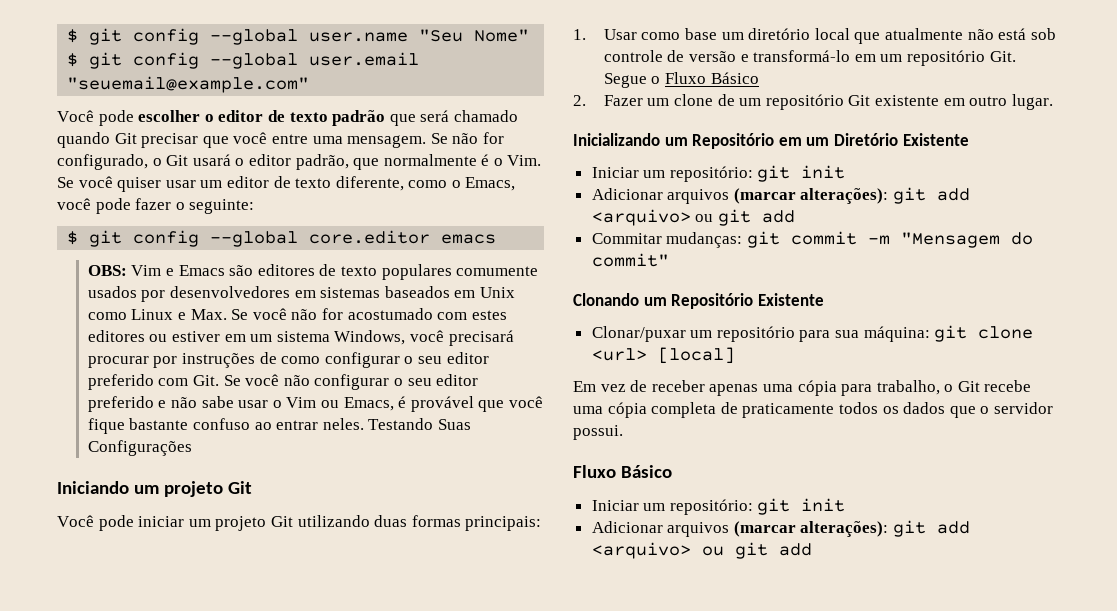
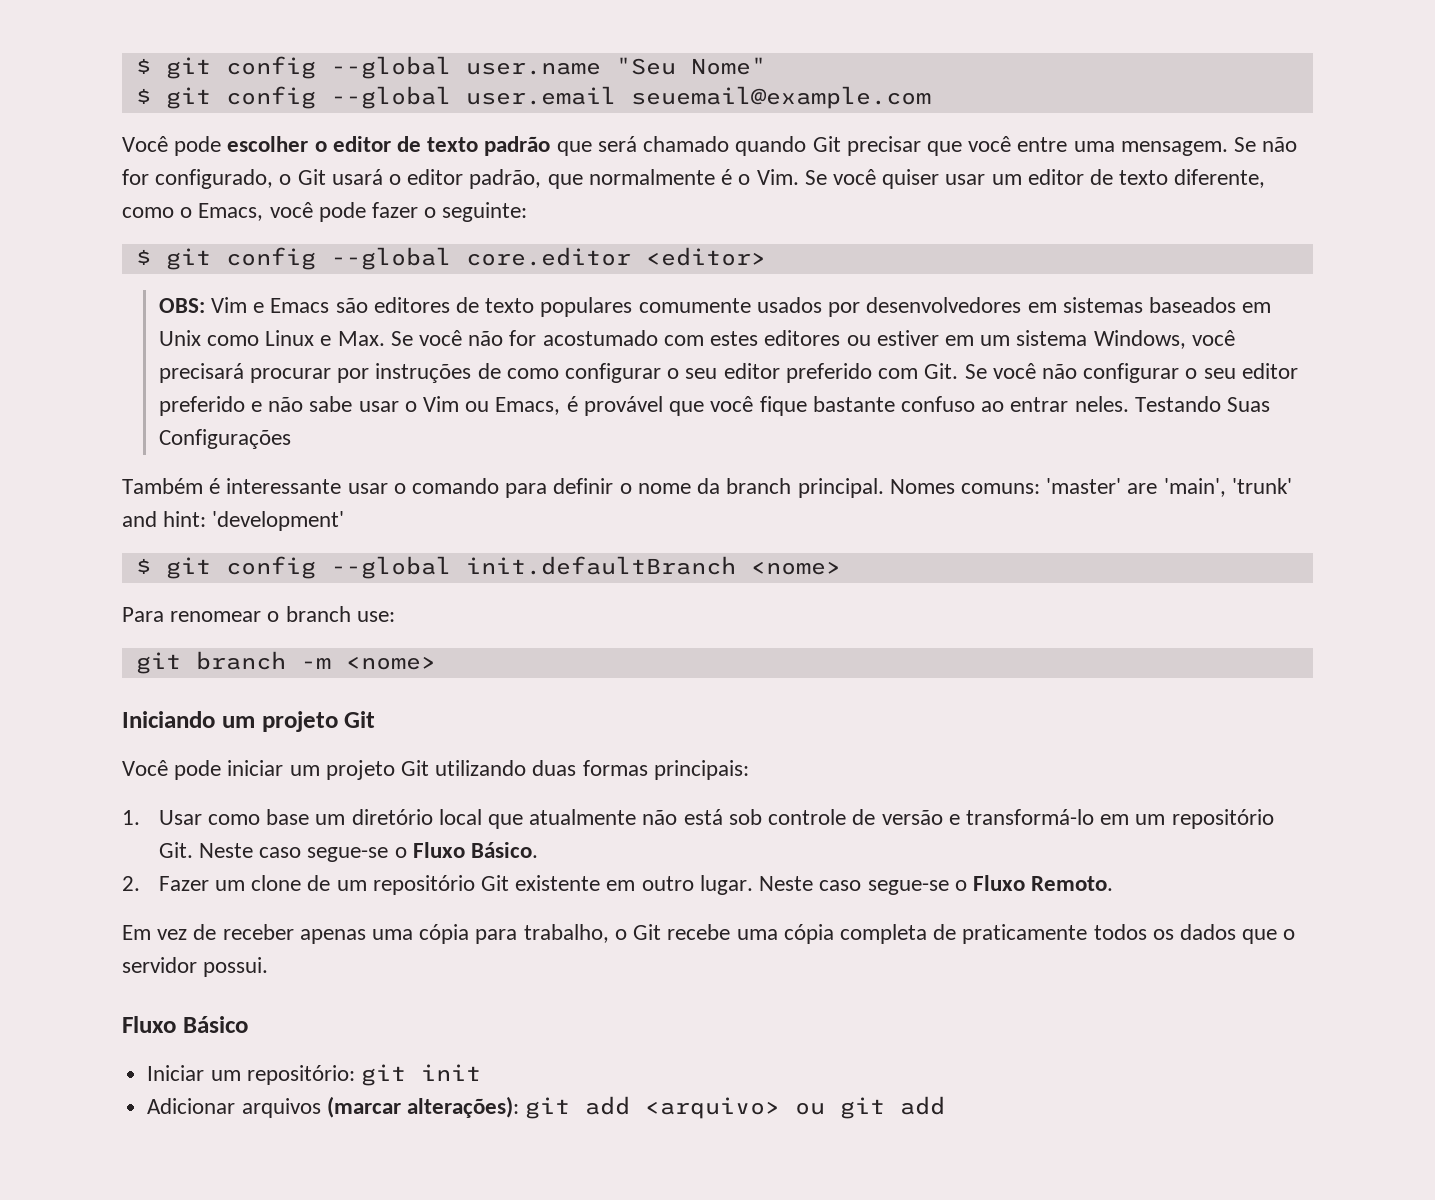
- $ git config --global user.email "seuemail@example.com"
+ $ git config --global user.email seuemail@example.com
- $ git config --global core.editor emacs
+ $ git config --global core.editor <editor>
+ Também é interessante usar o comando para definir o nome da branch principal. Nomes comuns: 'master' are 'main', 'trunk' and hint: 'development'
+ $ git config --global init.defaultBranch <nome>
+ Para renomear o branch use:
+ git branch -m <nome>
- 1. Usar como base um diretório local que atualmente não está sob controle de versão e transformá-lo em um repositório Git. Segue o Fluxo Básico
+ 1. Usar como base um diretório local que atualmente não está sob controle de versão e transformá-lo em um repositório Git. Neste caso segue-se o Fluxo Básico.
- 2. Fazer um clone de um repositório Git existente em outro lugar.
- Inicializando um Repositório em um Diretório Existente
- Iniciar um repositório: git init
- Adicionar arquivos (marcar alterações): git add <arquivo> ou git add
- Commitar mudanças: git commit -m "Mensagem do commit"
- Clonando um Repositório Existente
- Clonar/puxar um repositório para sua máquina: git clone <url> [local]
+ 2. Fazer um clone de um repositório Git existente em outro lugar. Neste caso segue-se o Fluxo Remoto.

